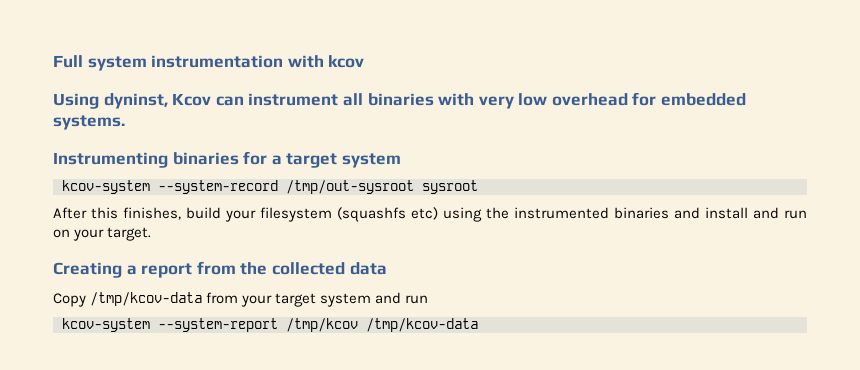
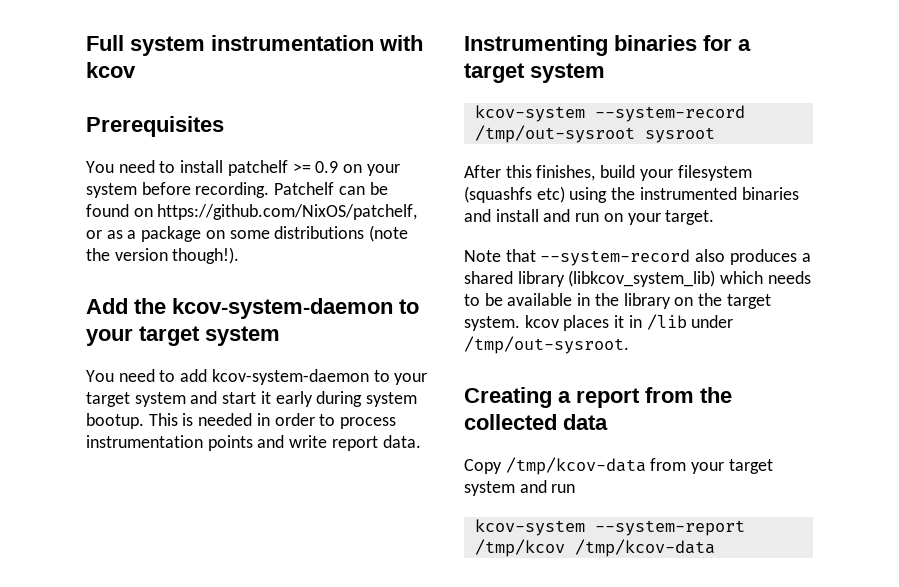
- Using dyninst, Kcov can instrument all binaries with very low overhead for embedded systems.
+ Prerequisites
+ You need to install patchelf >= 0.9 on your system before recording. Patchelf can be found on https://github.com/NixOS/patchelf, or as a package on some distributions (note the version though!).
+ Add the kcov-system-daemon to your target system
+ You need to add kcov-system-daemon to your target system and start it early during system bootup. This is needed in order to process instrumentation points and write report data.
+ Note that --system-record also produces a shared library (libkcov_system_lib) which needs to be available in the library on the target system. kcov places it in /lib under /tmp/out-sysroot.

